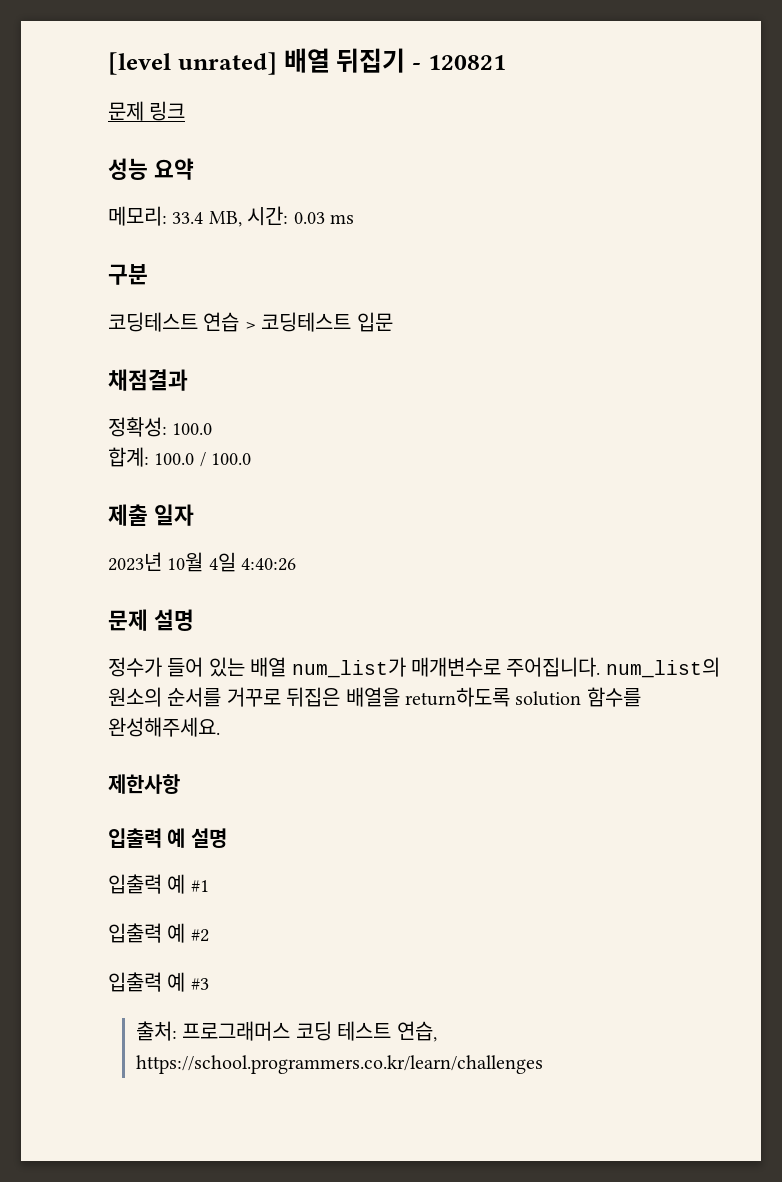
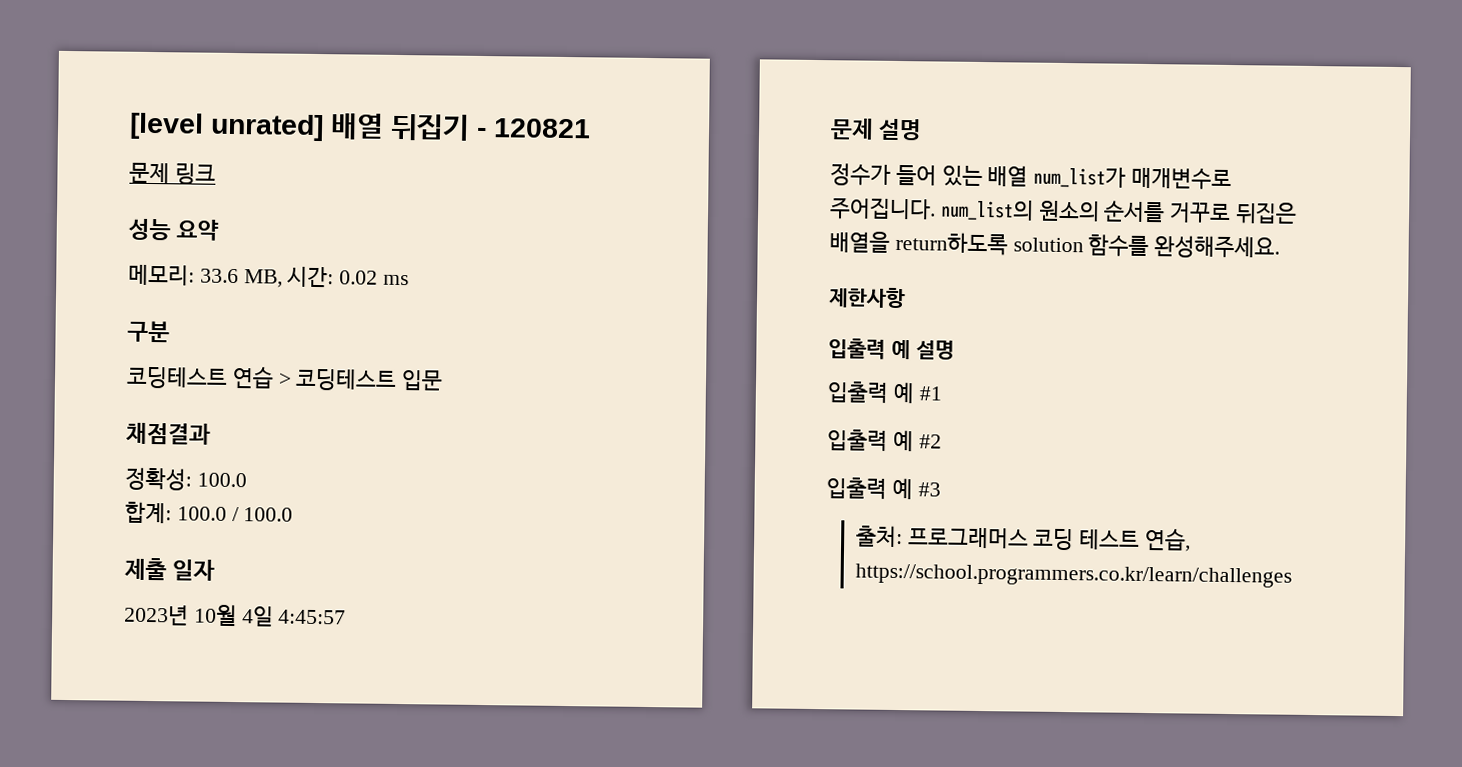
- 메모리: 33.4 MB, 시간: 0.03 ms
+ 메모리: 33.6 MB, 시간: 0.02 ms
- 2023년 10월 4일 4:40:26
+ 2023년 10월 4일 4:45:57

